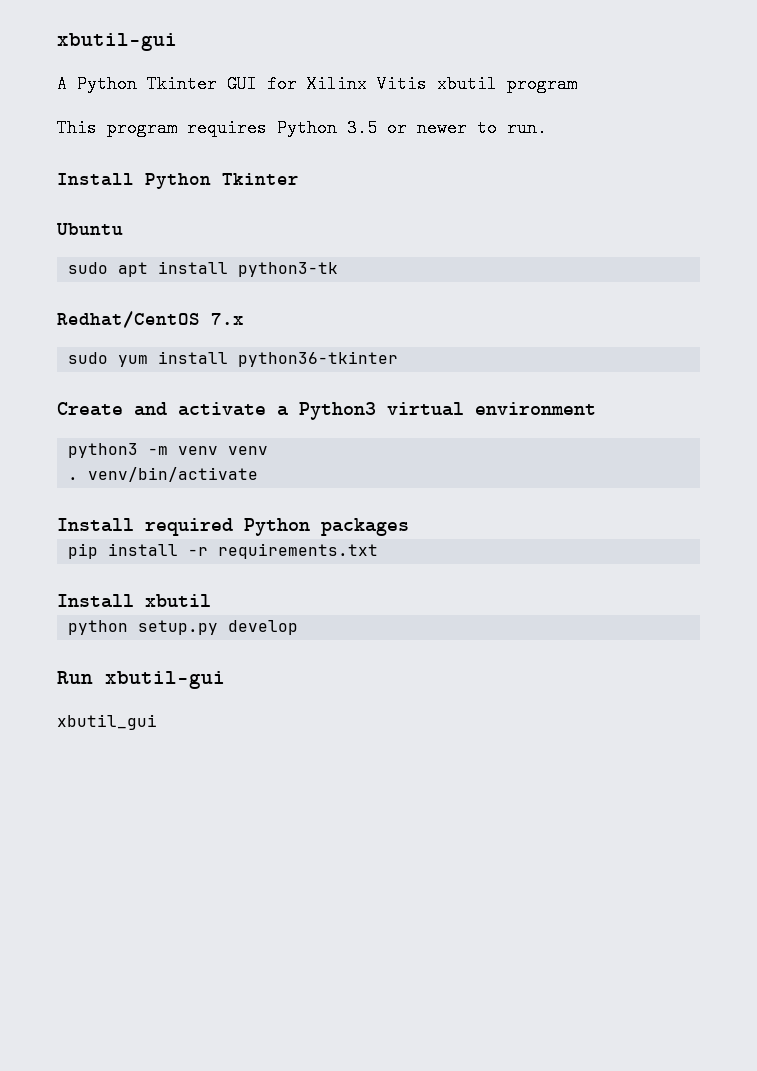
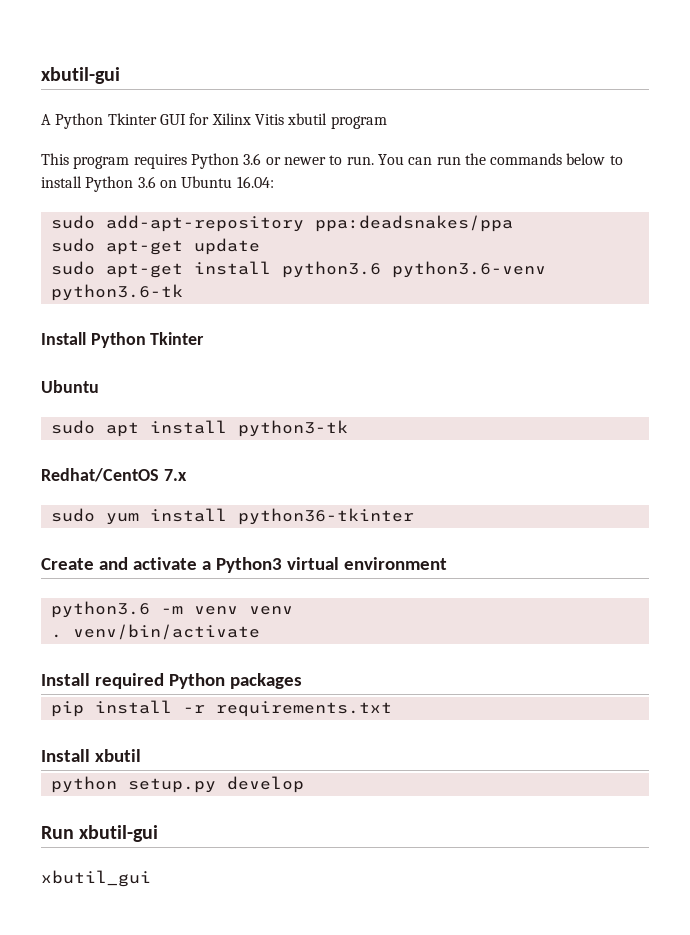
- This program requires Python 3.5 or newer to run.
+ This program requires Python 3.6 or newer to run. You can run the commands below to install Python 3.6 on Ubuntu 16.04:
+ sudo add-apt-repository ppa:deadsnakes/ppa
+ sudo apt-get update
+ sudo apt-get install python3.6 python3.6-venv python3.6-tk
- python3 -m venv venv
+ python3.6 -m venv venv

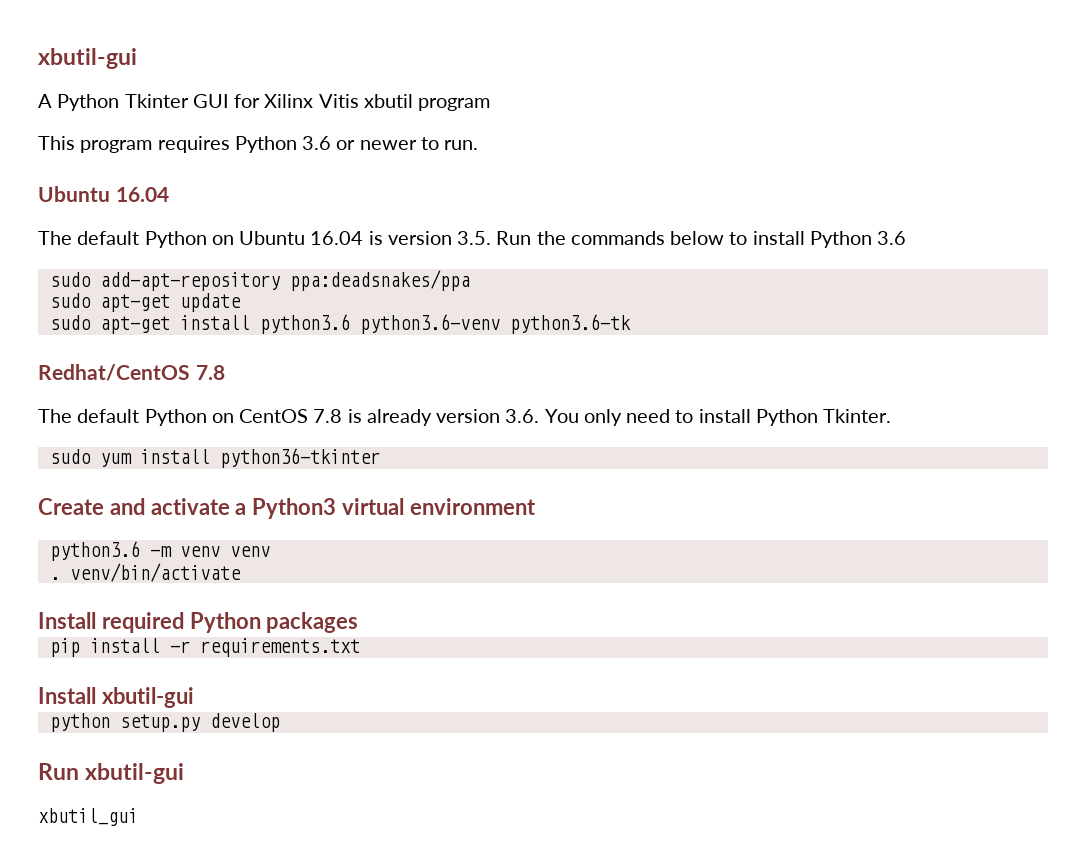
- This program requires Python 3.6 or newer to run. You can run the commands below to install Python 3.6 on Ubuntu 16.04:
+ This program requires Python 3.6 or newer to run.
+ Ubuntu 16.04
+ The default Python on Ubuntu 16.04 is version 3.5. Run the commands below to install Python 3.6
- Install Python Tkinter
- Ubuntu
- sudo apt install python3-tk
- Redhat/CentOS 7.x
+ Redhat/CentOS 7.8
+ The default Python on CentOS 7.8 is already version 3.6. You only need to install Python Tkinter.
- Install xbutil
+ Install xbutil-gui

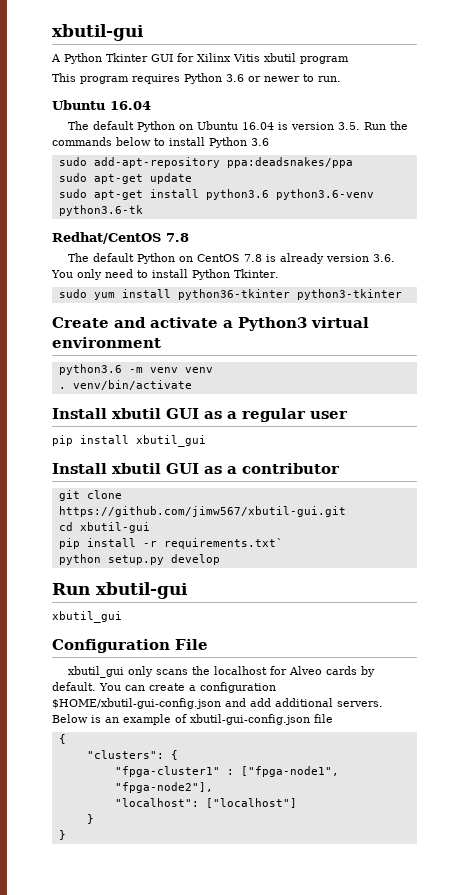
- sudo yum install python36-tkinter
+ sudo yum install python36-tkinter python3-tkinter
- Install required Python packages
+ Install xbutil GUI as a regular user
+ pip install xbutil_gui
+ Install xbutil GUI as a contributor
+ git clone https://github.com/jimw567/xbutil-gui.git
+ cd xbutil-gui
- pip install -r requirements.txt
- Install xbutil-gui
+ pip install -r requirements.txt`
+ Configuration File
+ xbutil_gui only scans the localhost for Alveo cards by default. You can create a configuration $HOME/xbutil-gui-config.json and add additional servers. Below is an example of xbutil-gui-config.json file
+ {
+ "clusters": {
+ "fpga-cluster1" : ["fpga-node1", "fpga-node2"],
+ "localhost": ["localhost"]
+ }
+ }

